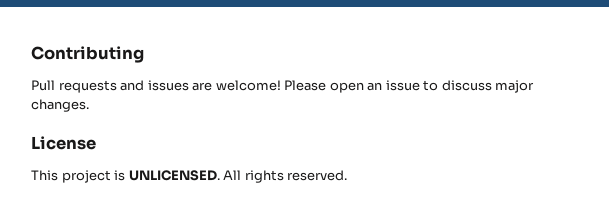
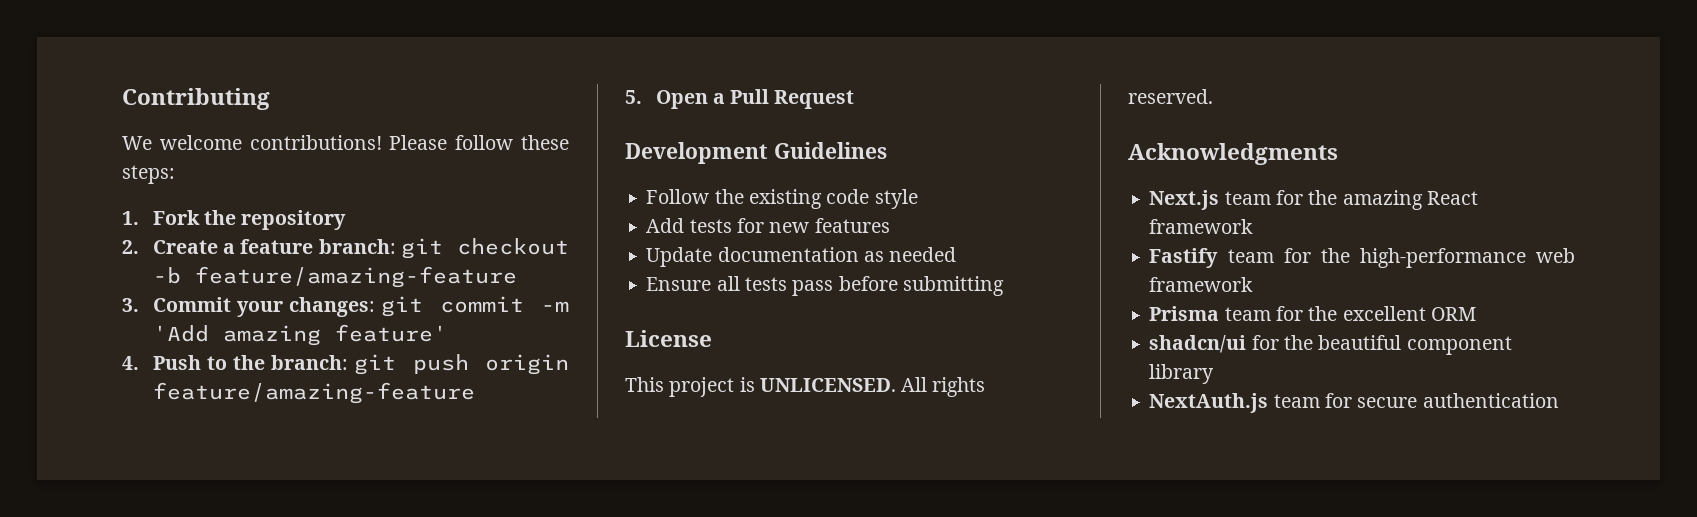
- Pull requests and issues are welcome! Please open an issue to discuss major changes.
+ We welcome contributions! Please follow these steps:
+ 1. Fork the repository
+ 2. Create a feature branch: git checkout -b feature/amazing-feature
+ 3. Commit your changes: git commit -m 'Add amazing feature'
+ 4. Push to the branch: git push origin feature/amazing-feature
+ 5. Open a Pull Request
+ Development Guidelines
+ Follow the existing code style
+ Add tests for new features
+ Update documentation as needed
+ Ensure all tests pass before submitting
+ Acknowledgments
+ Next.js team for the amazing React framework
+ Fastify team for the high-performance web framework
+ Prisma team for the excellent ORM
+ shadcn/ui for the beautiful component library
+ NextAuth.js team for secure authentication

